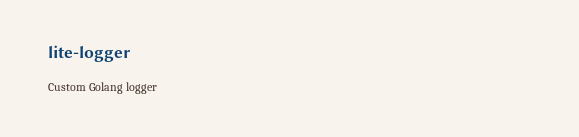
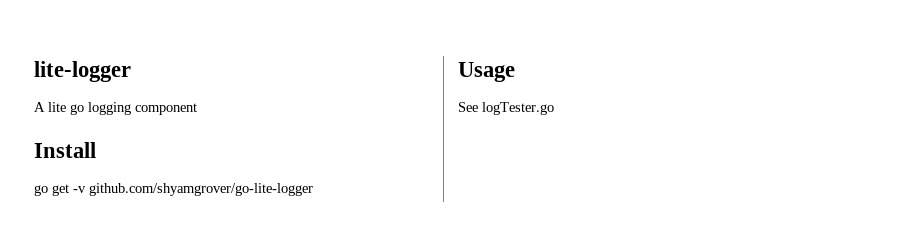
- Custom Golang logger
+ A lite go logging component
+ Install
+ go get -v github.com/shyamgrover/go-lite-logger
+ Usage
+ See logTester.go

